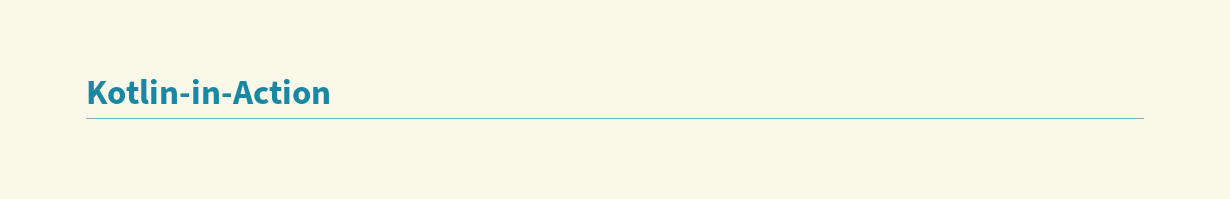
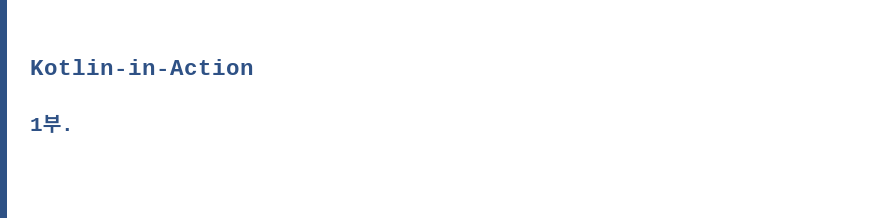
+ 1부.

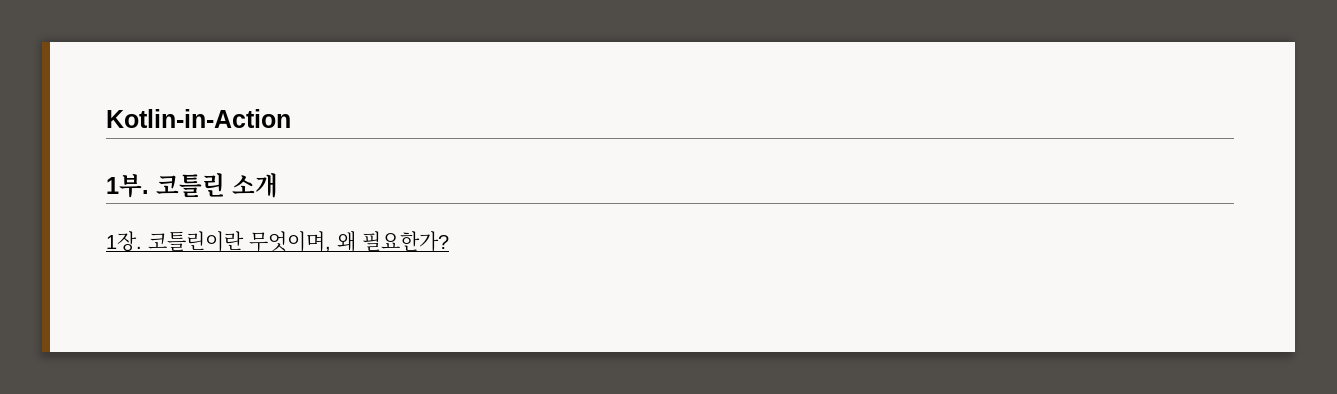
+ 코틀린 소개
+ 1장. 코틀린이란 무엇이며, 왜 필요한가?

